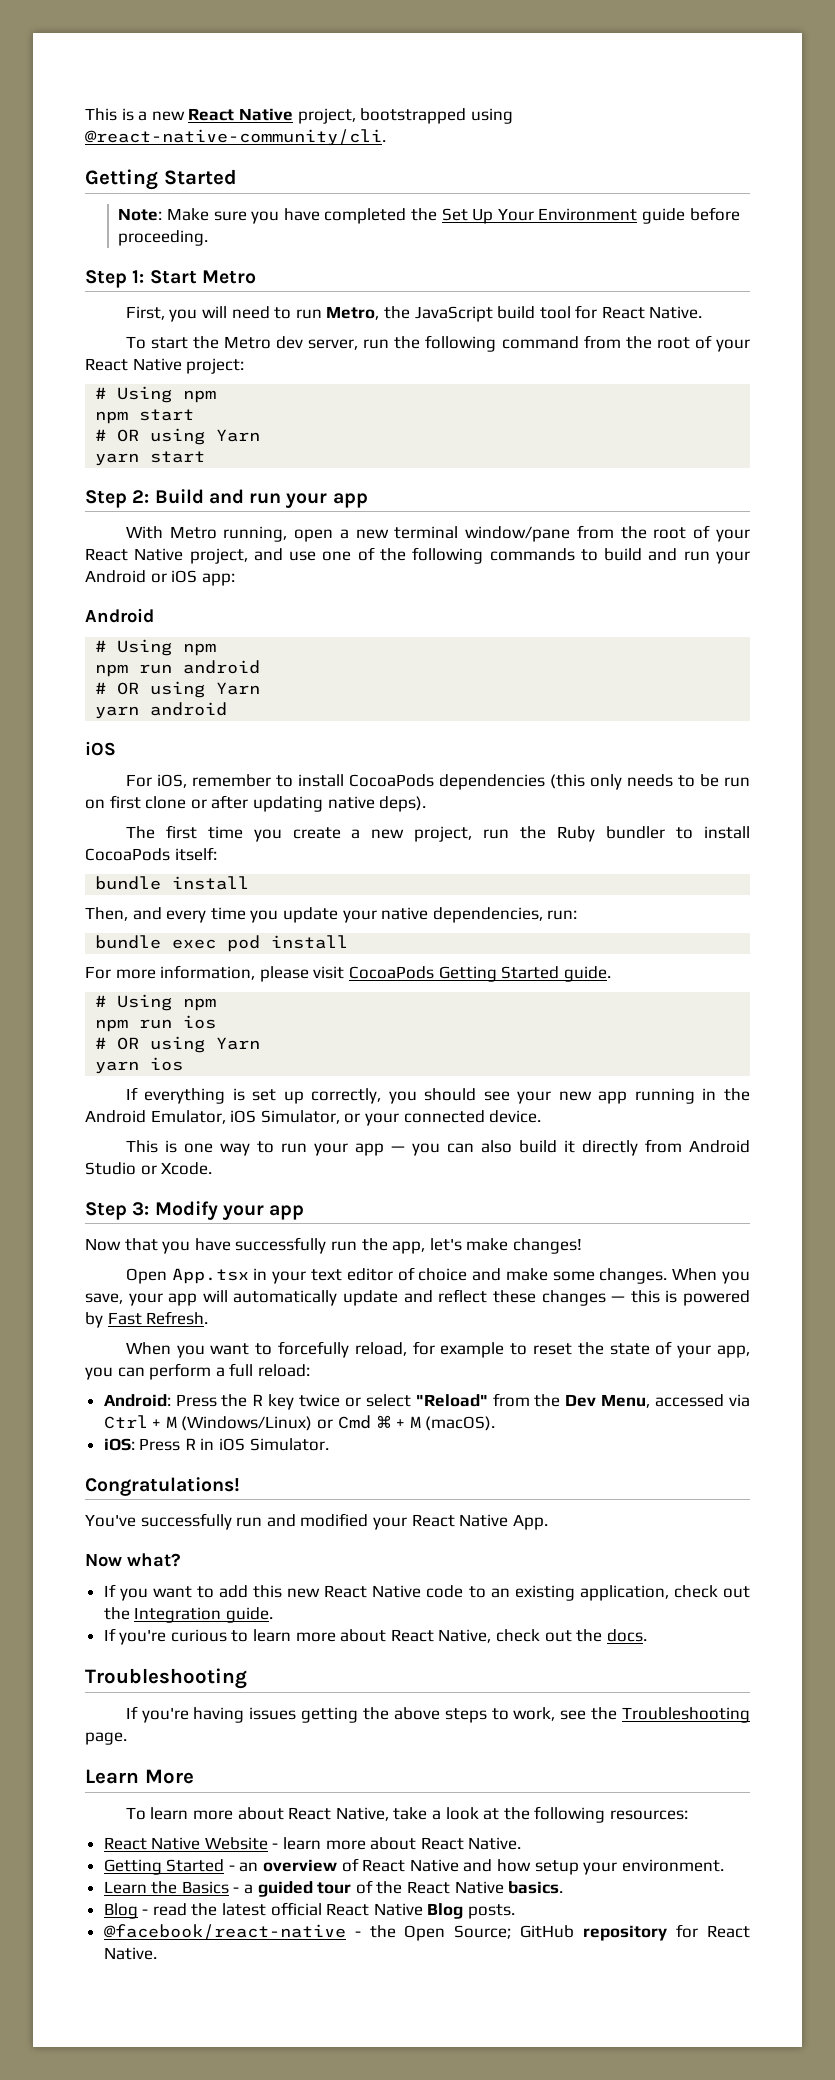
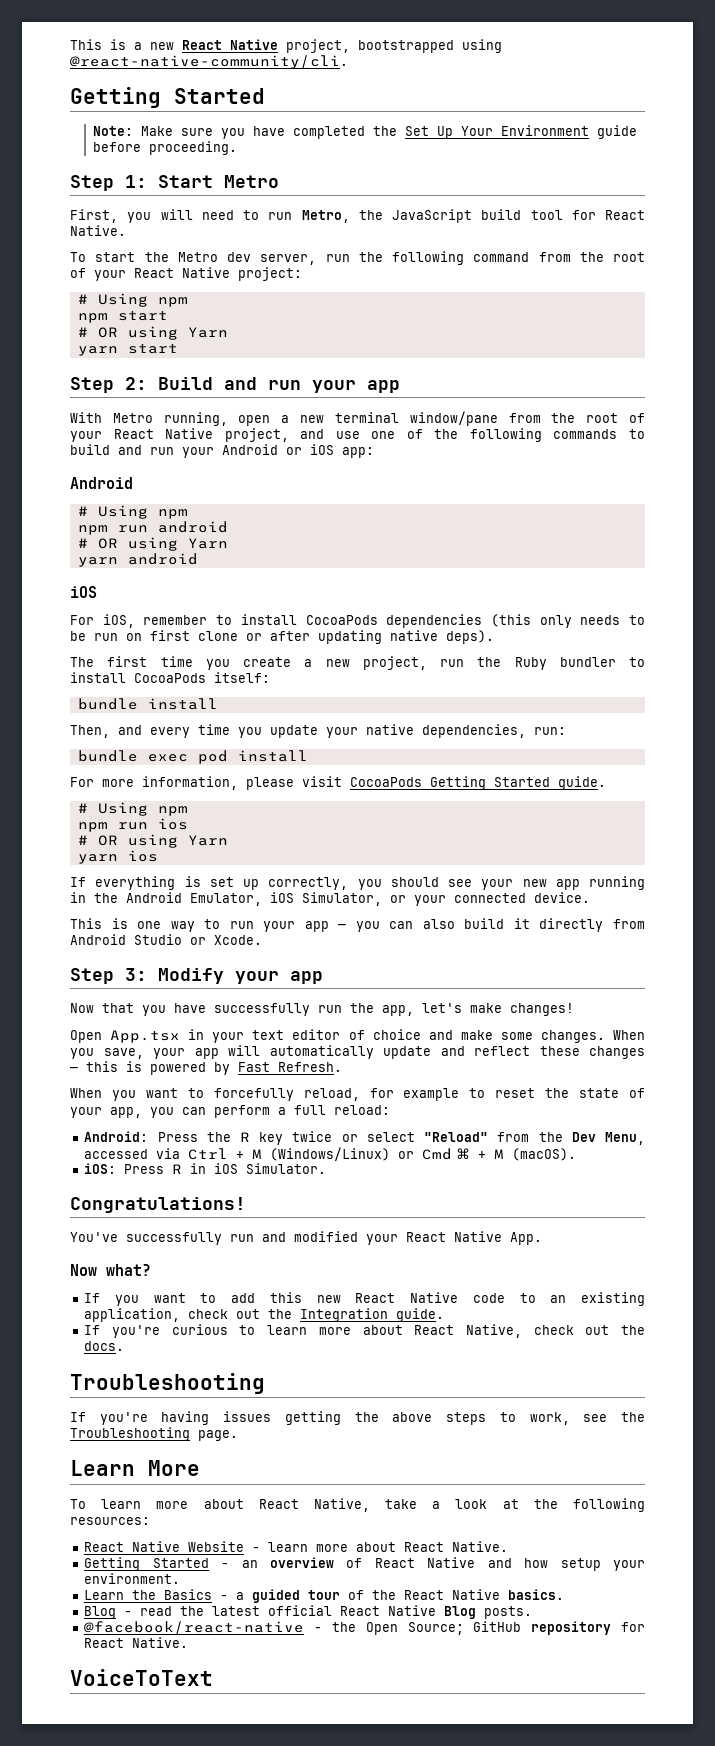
+ VoiceToText

